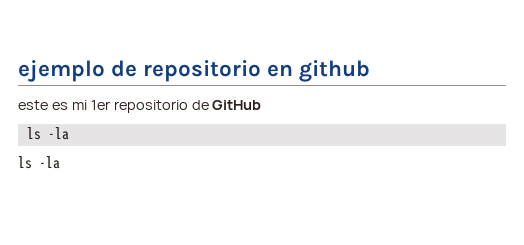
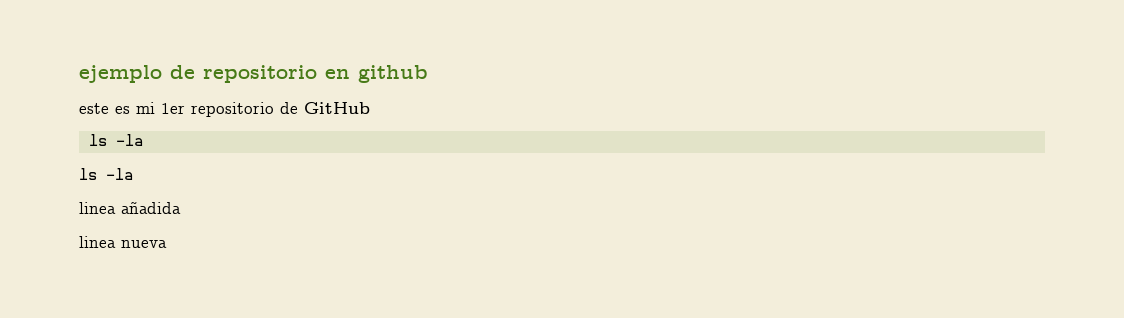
+ linea añadida
+ linea nueva

